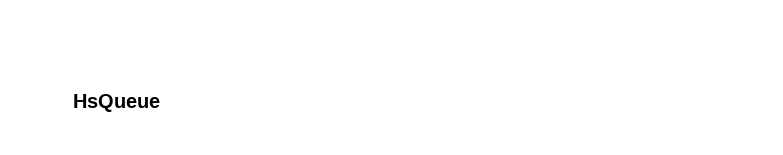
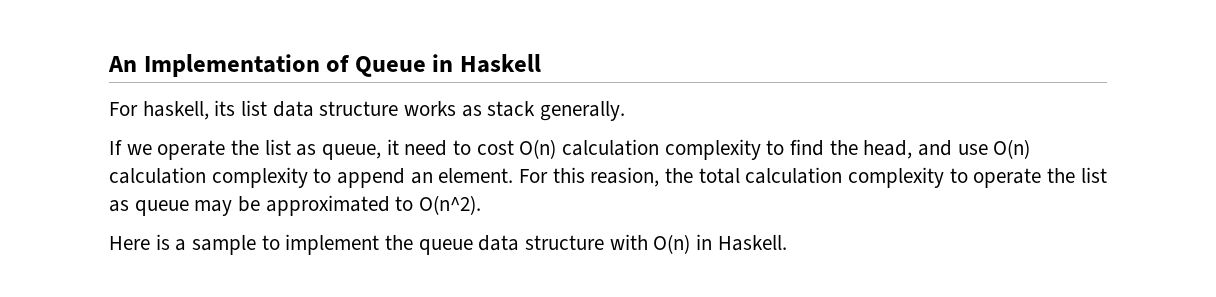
- HsQueue
+ An Implementation of Queue in Haskell
+ For haskell, its list data structure works as stack generally.
+ If we operate the list as queue, it need to cost O(n) calculation complexity to find the head, and use O(n) calculation complexity to append an element. For this reasion, the total calculation complexity to operate the list as queue may be approximated to O(n^2).
+ Here is a sample to implement the queue data structure with O(n) in Haskell.

